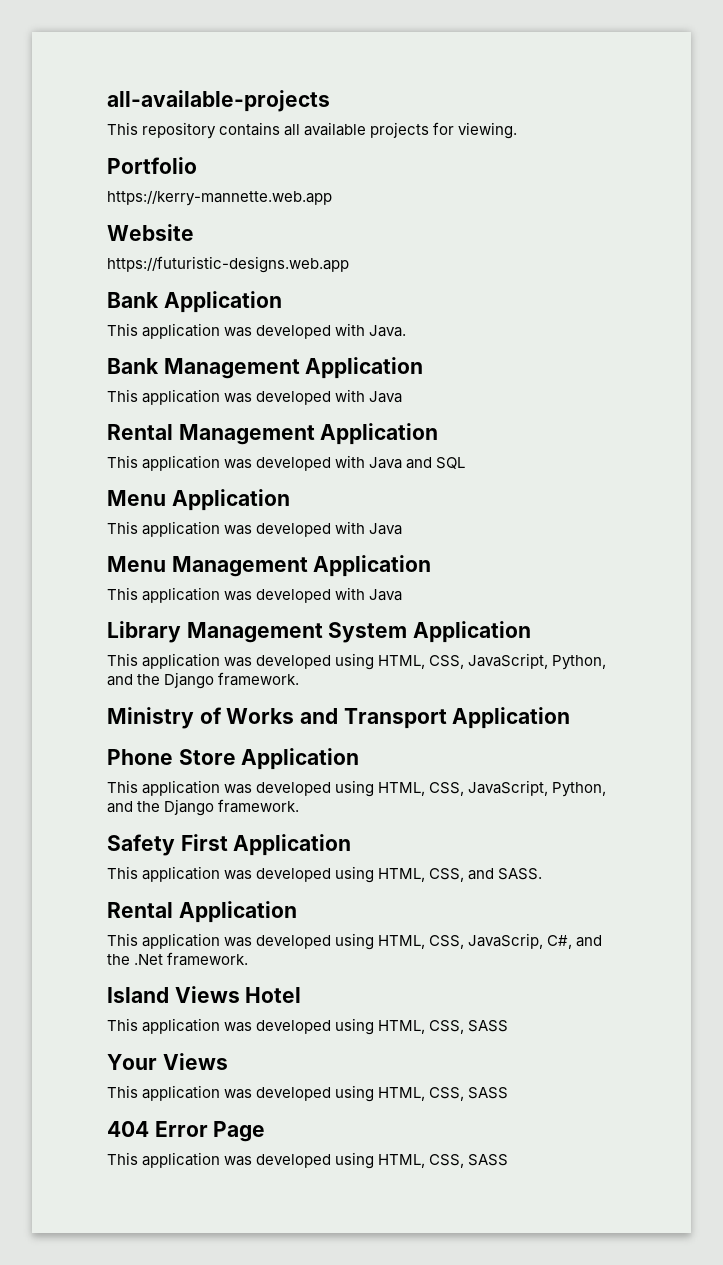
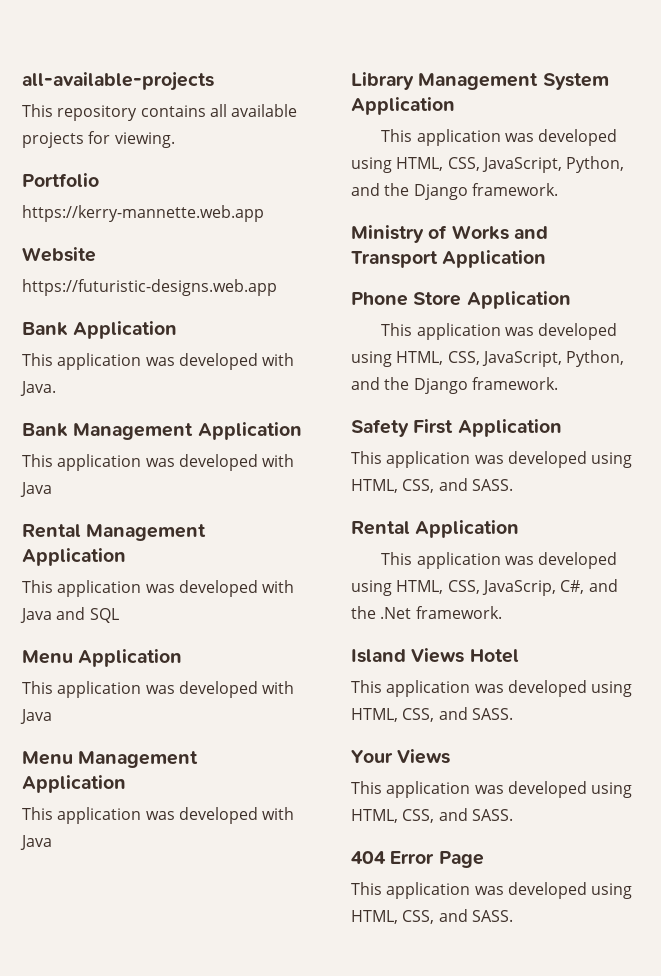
  Island Views Hotel
- This application was developed using HTML, CSS, SASS
+ This application was developed using HTML, CSS, and SASS.
  Your Views
- This application was developed using HTML, CSS, SASS
+ This application was developed using HTML, CSS, and SASS.
  404 Error Page
- This application was developed using HTML, CSS, SASS
+ This application was developed using HTML, CSS, and SASS.

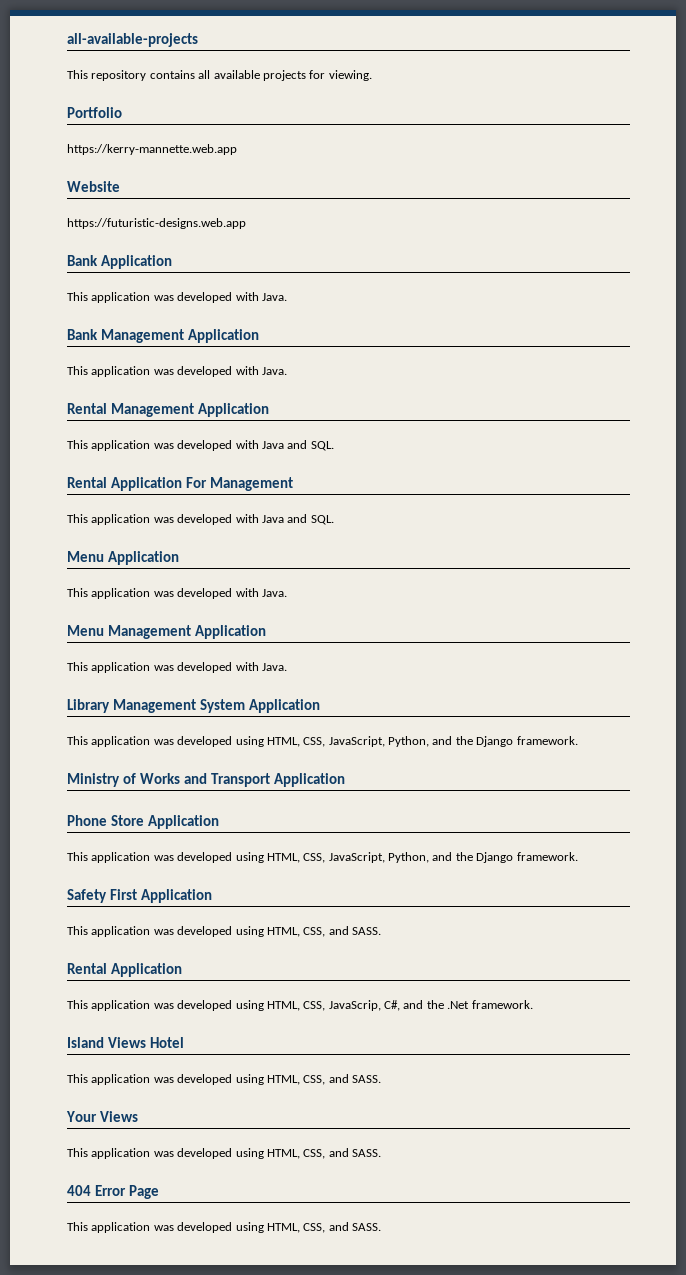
  Bank Management Application
- This application was developed with Java
+ This application was developed with Java.
  Rental Management Application
- This application was developed with Java and SQL
+ This application was developed with Java and SQL.
+ Rental Application For Management
+ This application was developed with Java and SQL.
  Menu Application
- This application was developed with Java
+ This application was developed with Java.
  Menu Management Application
- This application was developed with Java
+ This application was developed with Java.

